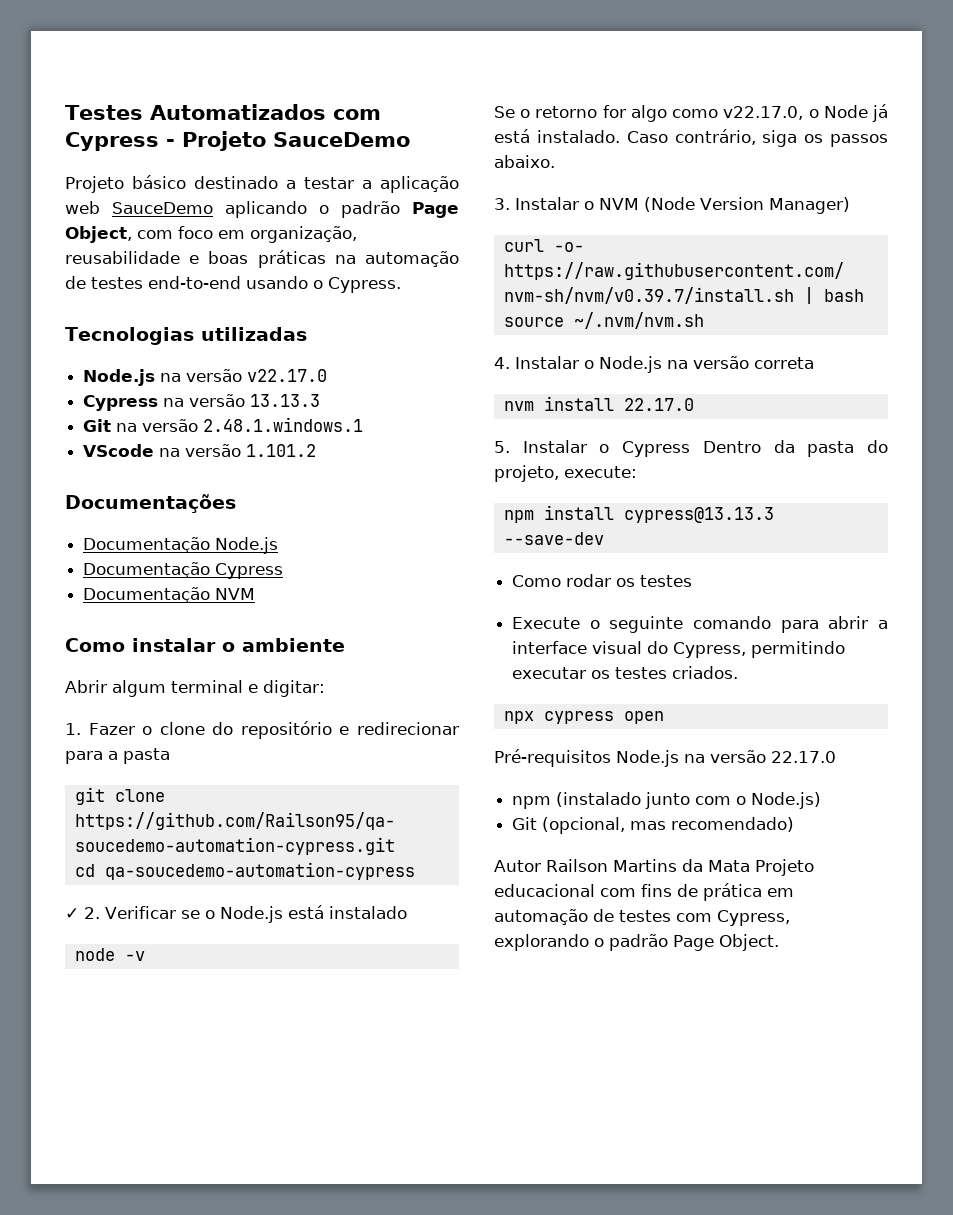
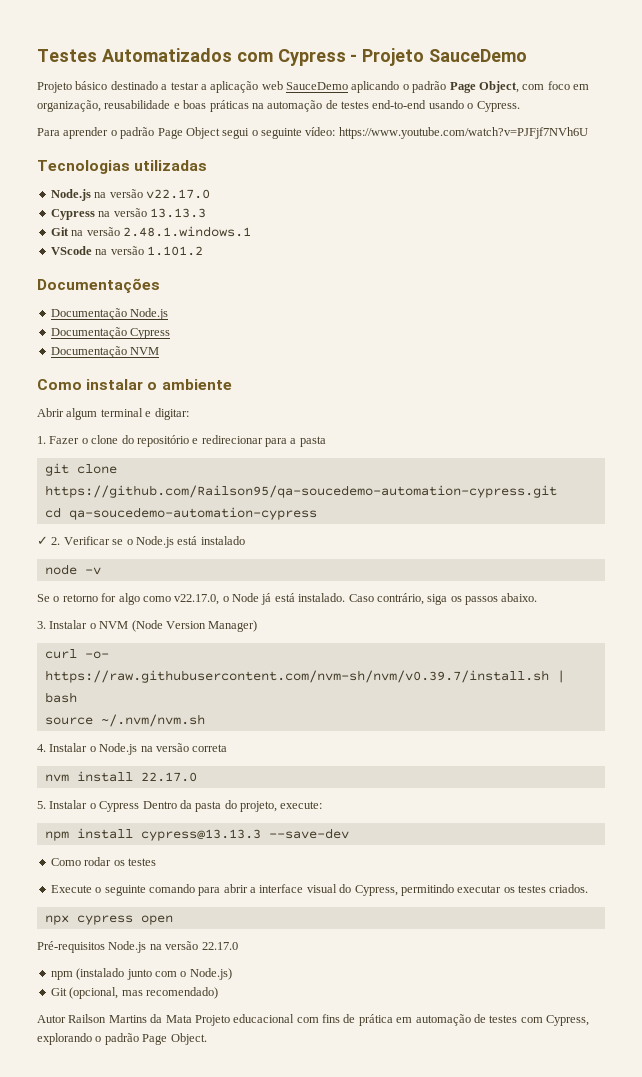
+ Para aprender o padrão Page Object segui o seguinte vídeo: https://www.youtube.com/watch?v=PJFjf7NVh6U

